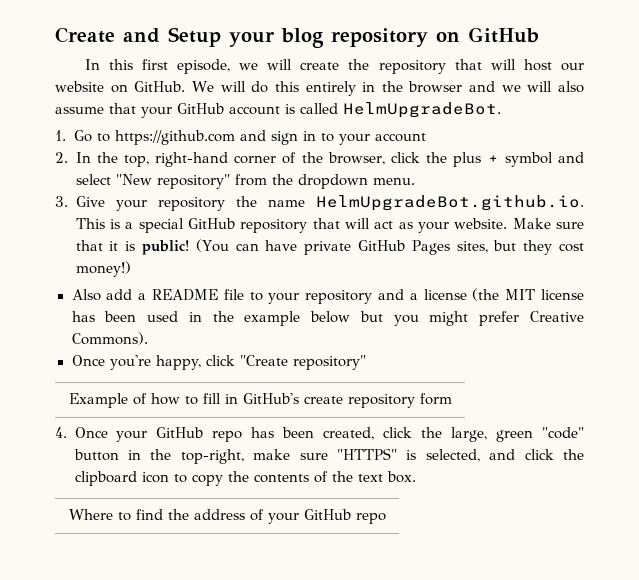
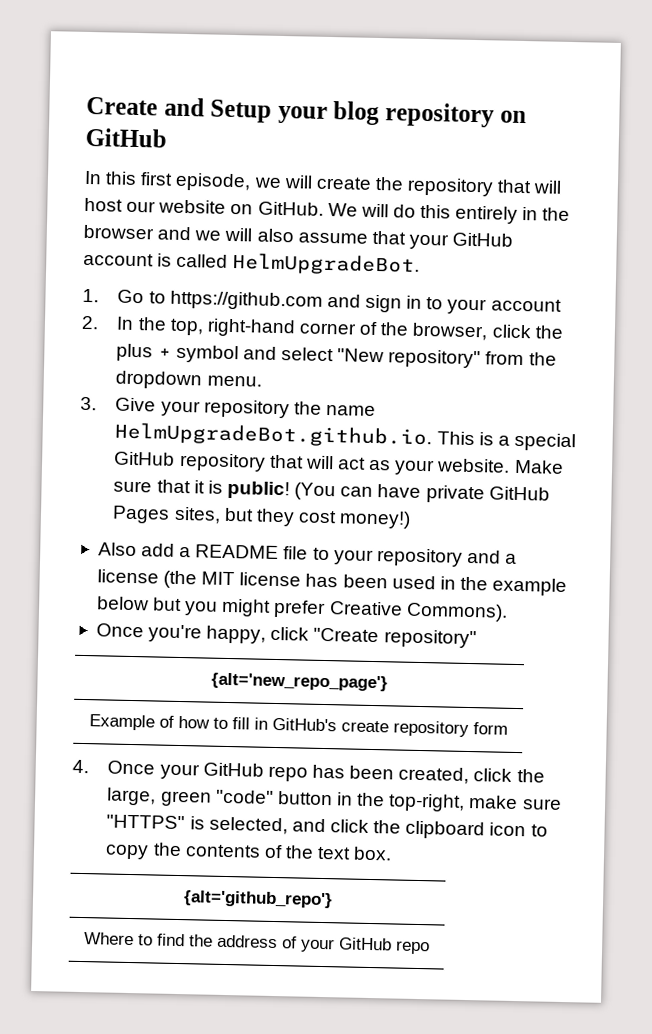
+ {alt='new_repo_page'}
+ {alt='github_repo'}

